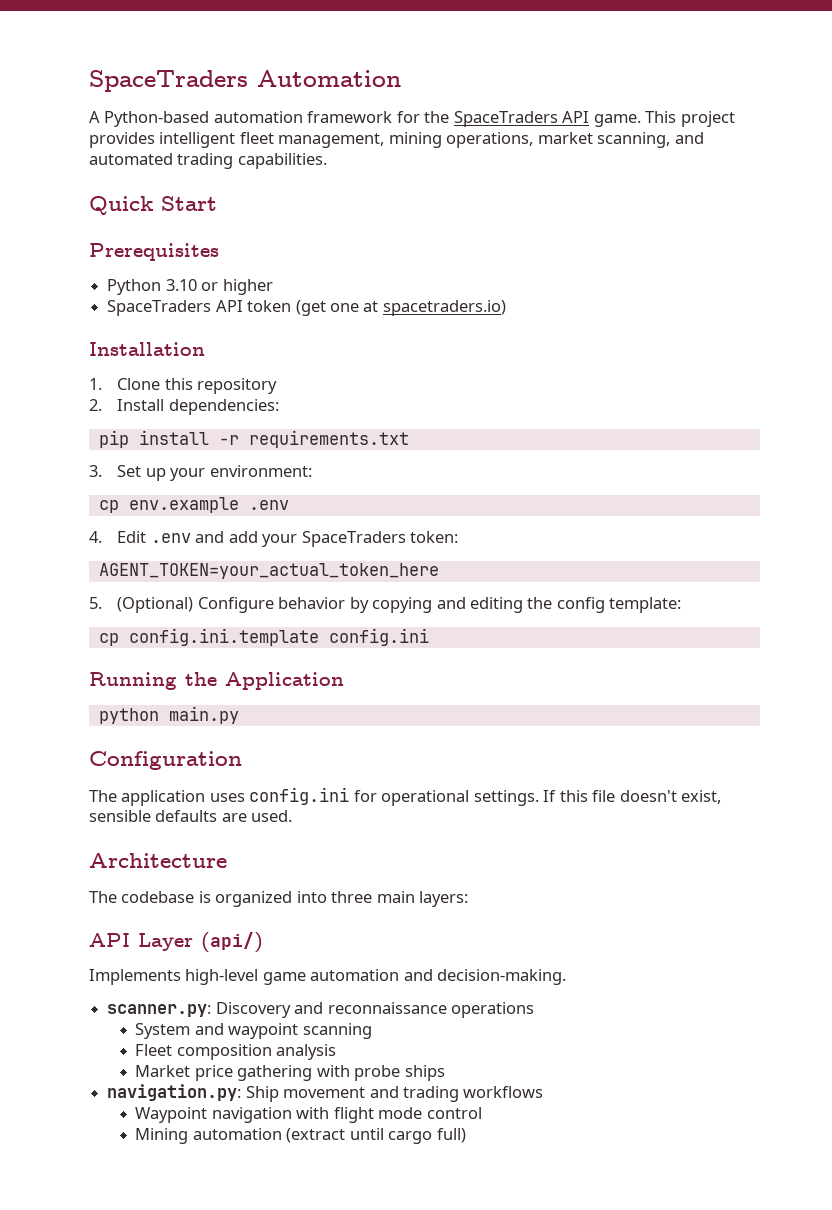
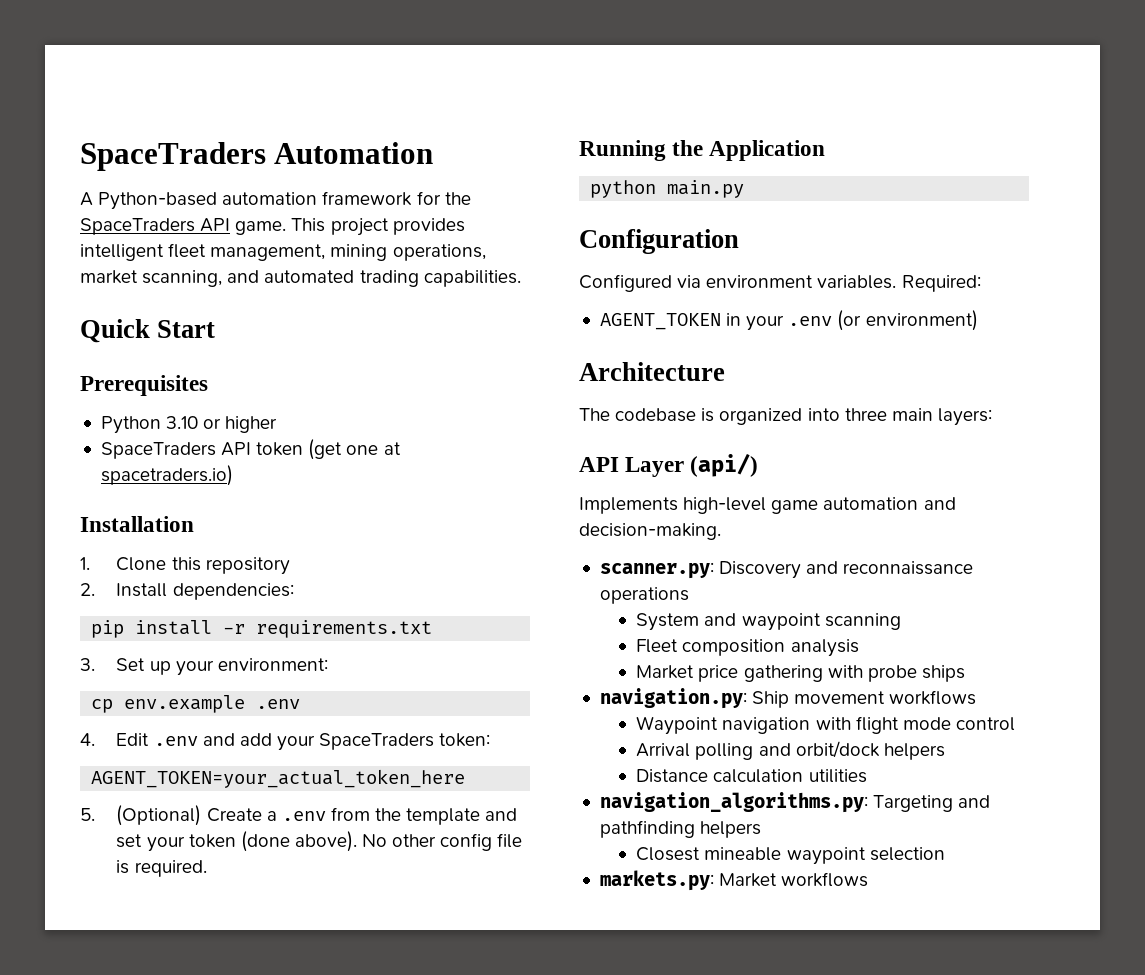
- 5. (Optional) Configure behavior by copying and editing the config template:
- cp config.ini.template config.ini
+ 5. (Optional) Create a .env from the template and set your token (done above). No other config file is required.
- The application uses config.ini for operational settings. If this file doesn't exist, sensible defaults are used.
+ Configured via environment variables. Required:
+ AGENT_TOKEN in your .env (or environment)
- navigation.py: Ship movement and trading workflows
+ navigation.py: Ship movement workflows
- Mining automation (extract until cargo full)
+ Arrival polling and orbit/dock helpers
+ Distance calculation utilities
+ navigation_algorithms.py: Targeting and pathfinding helpers
+ Closest mineable waypoint selection
+ markets.py: Market workflows

